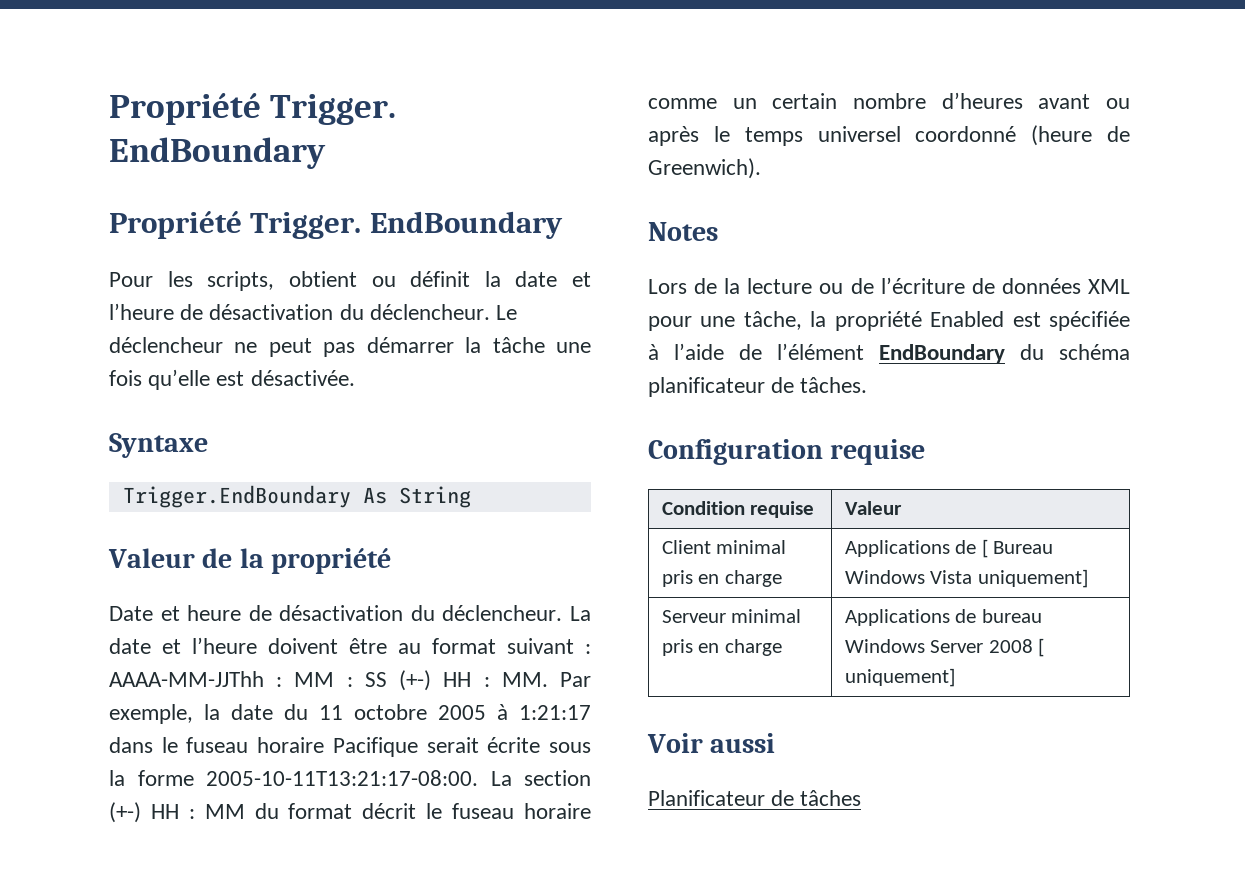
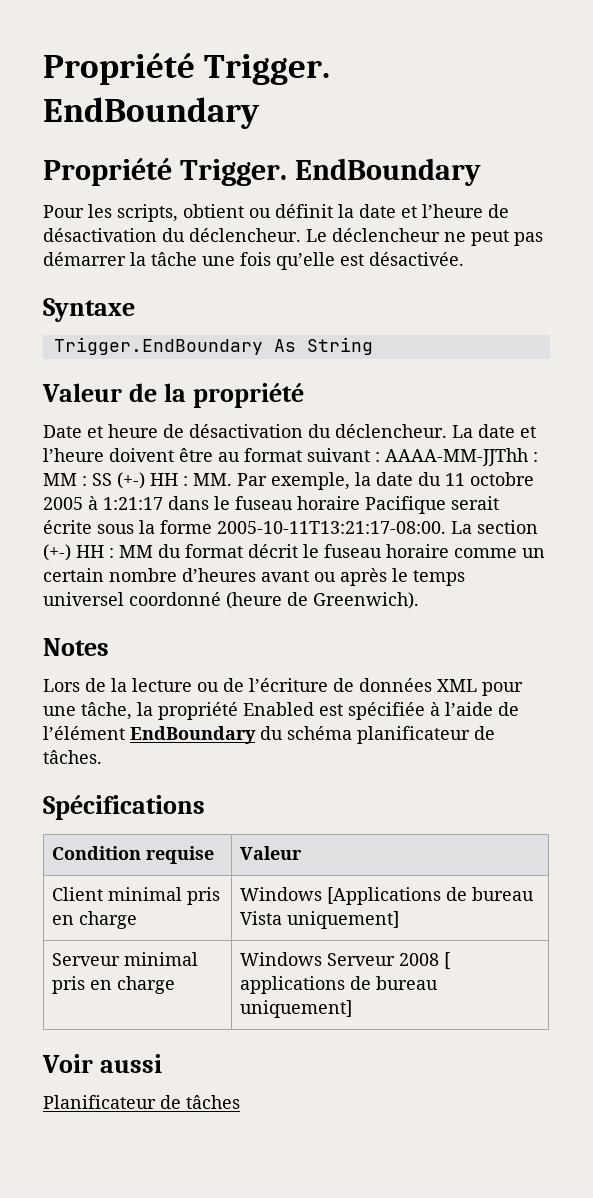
- Configuration requise
+ Spécifications
- Client minimal pris en charge | Applications de [ Bureau Windows Vista uniquement]
+ Client minimal pris en charge | Windows [Applications de bureau Vista uniquement]
- Serveur minimal pris en charge | Applications de bureau Windows Server 2008 [ uniquement]
+ Serveur minimal pris en charge | Windows Serveur 2008 [ applications de bureau uniquement]

